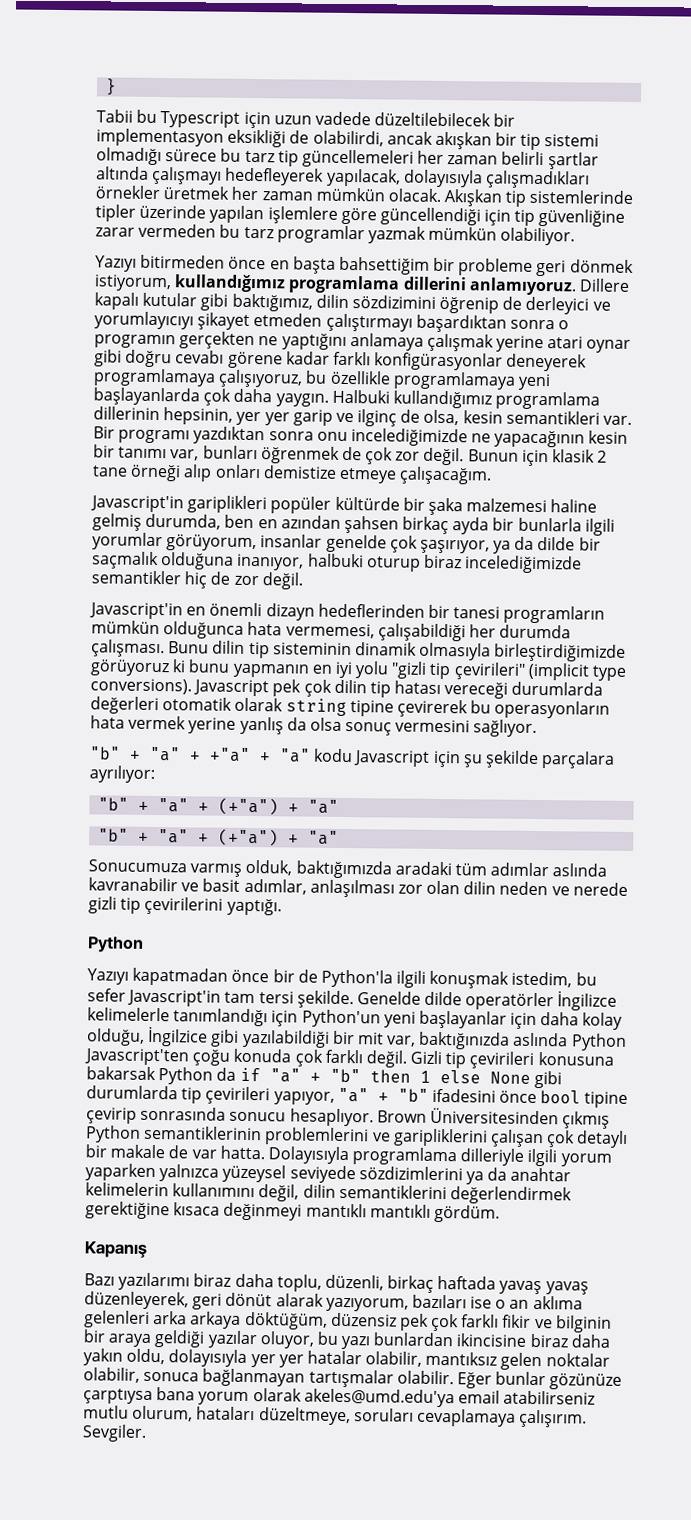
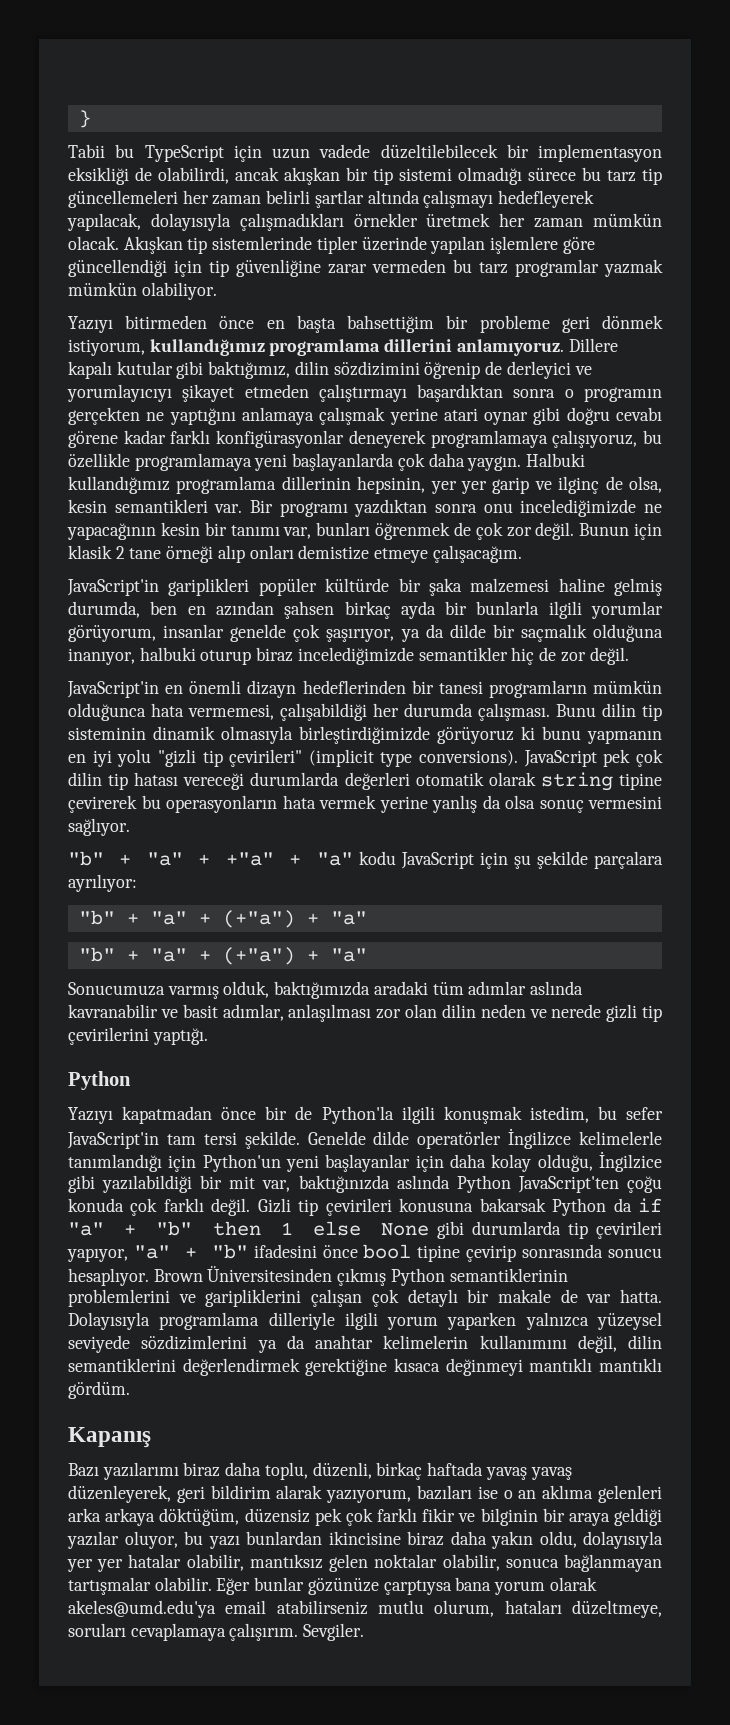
- Tabii bu Typescript için uzun vadede düzeltilebilecek bir implementasyon eksikliği de olabilirdi, ancak akışkan bir tip sistemi olmadığı sürece bu tarz tip güncellemeleri her zaman belirli şartlar altında çalışmayı hedefleyerek yapılacak, dolayısıyla çalışmadıkları örnekler üretmek her zaman mümkün olacak.
+ Tabii bu TypeScript için uzun vadede düzeltilebilecek bir implementasyon eksikliği de olabilirdi, ancak akışkan bir tip sistemi olmadığı sürece bu tarz tip güncellemeleri her zaman belirli şartlar altında çalışmayı hedefleyerek yapılacak, dolayısıyla çalışmadıkları örnekler üretmek her zaman mümkün olacak.
- Javascript'in gariplikleri popüler kültürde bir şaka malzemesi haline gelmiş durumda, ben en azından şahsen birkaç ayda bir bunlarla ilgili yorumlar görüyorum, insanlar genelde çok şaşırıyor, ya da dilde bir saçmalık olduğuna inanıyor, halbuki oturup biraz incelediğimizde semantikler hiç de zor değil.
+ JavaScript'in gariplikleri popüler kültürde bir şaka malzemesi haline gelmiş durumda, ben en azından şahsen birkaç ayda bir bunlarla ilgili yorumlar görüyorum, insanlar genelde çok şaşırıyor, ya da dilde bir saçmalık olduğuna inanıyor, halbuki oturup biraz incelediğimizde semantikler hiç de zor değil.
- Javascript'in en önemli dizayn hedeflerinden bir tanesi programların mümkün olduğunca hata vermemesi, çalışabildiği her durumda çalışması.
+ JavaScript'in en önemli dizayn hedeflerinden bir tanesi programların mümkün olduğunca hata vermemesi, çalışabildiği her durumda çalışması.
- Javascript pek çok dilin tip hatası vereceği durumlarda değerleri otomatik olarak string tipine çevirerek bu operasyonların hata vermek yerine yanlış da olsa sonuç vermesini sağlıyor.
+ JavaScript pek çok dilin tip hatası vereceği durumlarda değerleri otomatik olarak string tipine çevirerek bu operasyonların hata vermek yerine yanlış da olsa sonuç vermesini sağlıyor.
- "b" + "a" + +"a" + "a" kodu Javascript için şu şekilde parçalara ayrılıyor:
+ "b" + "a" + +"a" + "a" kodu JavaScript için şu şekilde parçalara ayrılıyor:
- Yazıyı kapatmadan önce bir de Python'la ilgili konuşmak istedim, bu sefer Javascript'in tam tersi şekilde.
+ Yazıyı kapatmadan önce bir de Python'la ilgili konuşmak istedim, bu sefer JavaScript'in tam tersi şekilde.
- Genelde dilde operatörler İngilizce kelimelerle tanımlandığı için Python'un yeni başlayanlar için daha kolay olduğu, İngilzice gibi yazılabildiği bir mit var, baktığınızda aslında Python Javascript'ten çoğu konuda çok farklı değil.
+ Genelde dilde operatörler İngilizce kelimelerle tanımlandığı için Python'un yeni başlayanlar için daha kolay olduğu, İngilzice gibi yazılabildiği bir mit var, baktığınızda aslında Python JavaScript'ten çoğu konuda çok farklı değil.
- Bazı yazılarımı biraz daha toplu, düzenli, birkaç haftada yavaş yavaş düzenleyerek, geri dönüt alarak yazıyorum, bazıları ise o an aklıma gelenleri arka arkaya döktüğüm, düzensiz pek çok farklı fikir ve bilginin bir araya geldiği yazılar oluyor, bu yazı bunlardan ikincisine biraz daha yakın oldu, dolayısıyla yer yer hatalar olabilir, mantıksız gelen noktalar olabilir, sonuca bağlanmayan tartışmalar olabilir.
+ Bazı yazılarımı biraz daha toplu, düzenli, birkaç haftada yavaş yavaş düzenleyerek, geri bildirim alarak yazıyorum, bazıları ise o an aklıma gelenleri arka arkaya döktüğüm, düzensiz pek çok farklı fikir ve bilginin bir araya geldiği yazılar oluyor, bu yazı bunlardan ikincisine biraz daha yakın oldu, dolayısıyla yer yer hatalar olabilir, mantıksız gelen noktalar olabilir, sonuca bağlanmayan tartışmalar olabilir.

